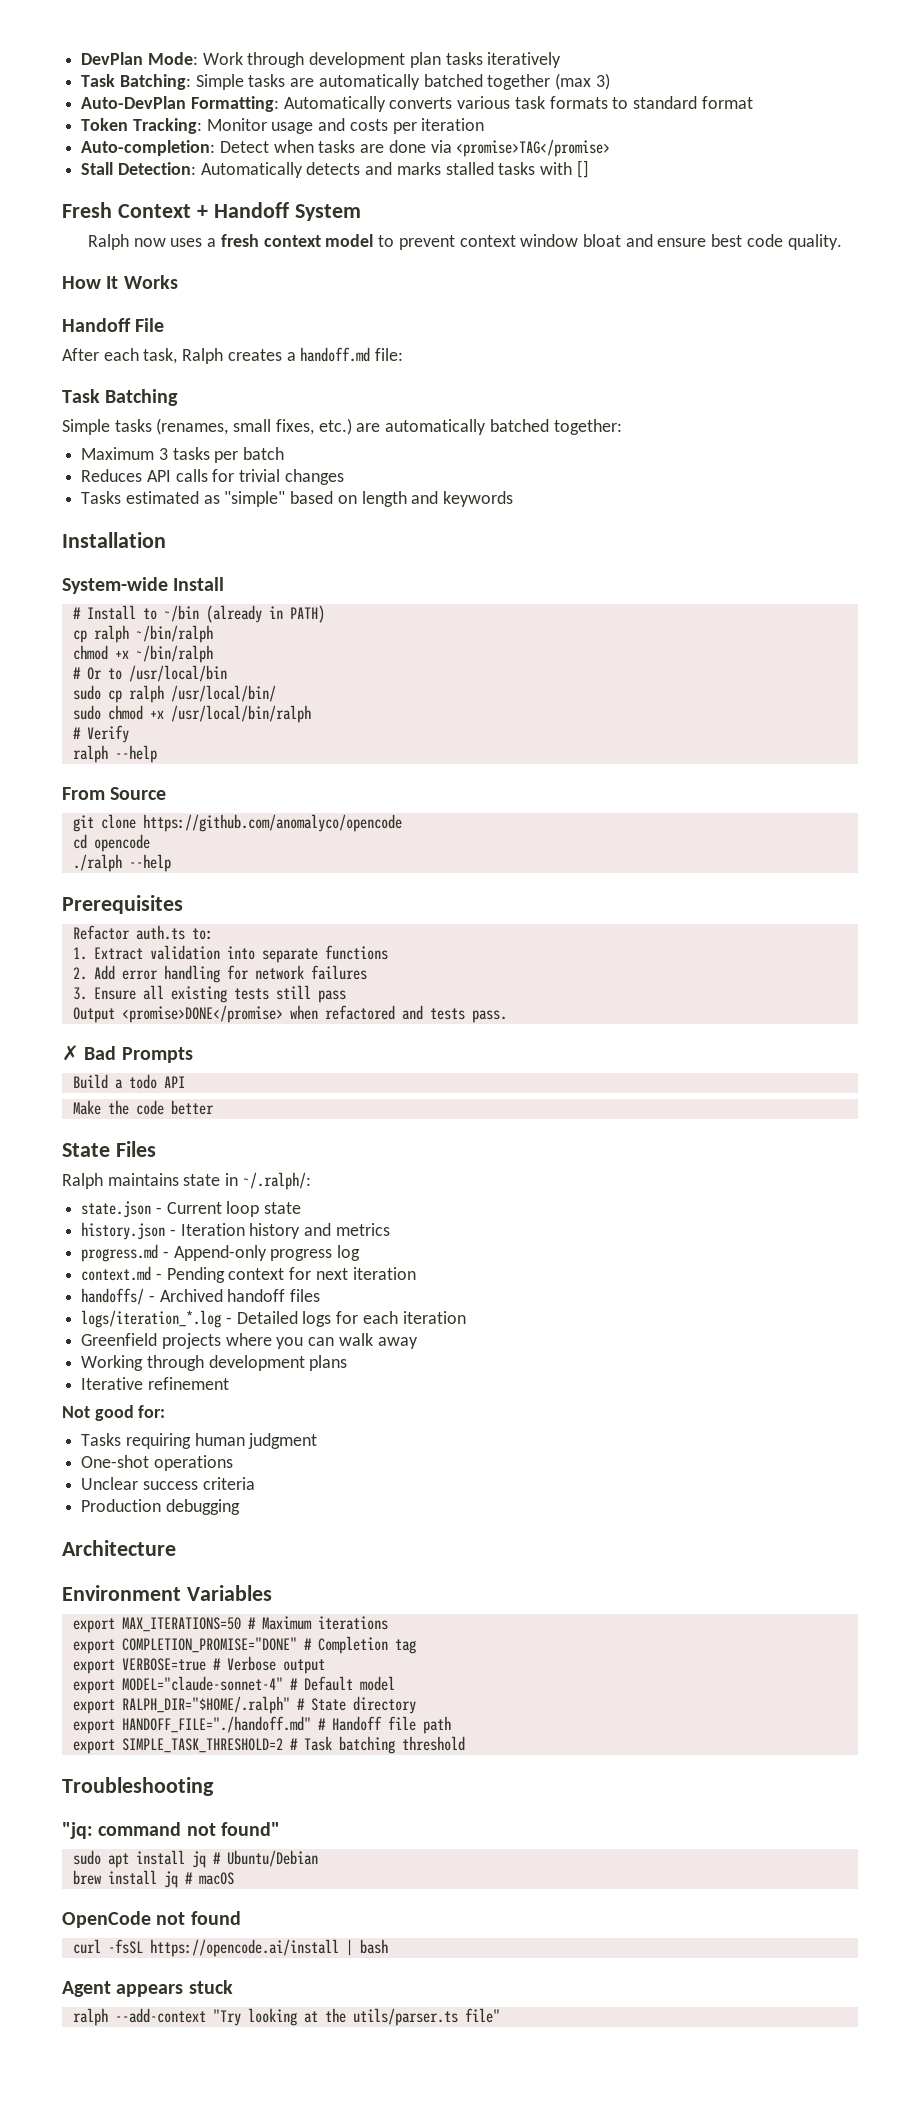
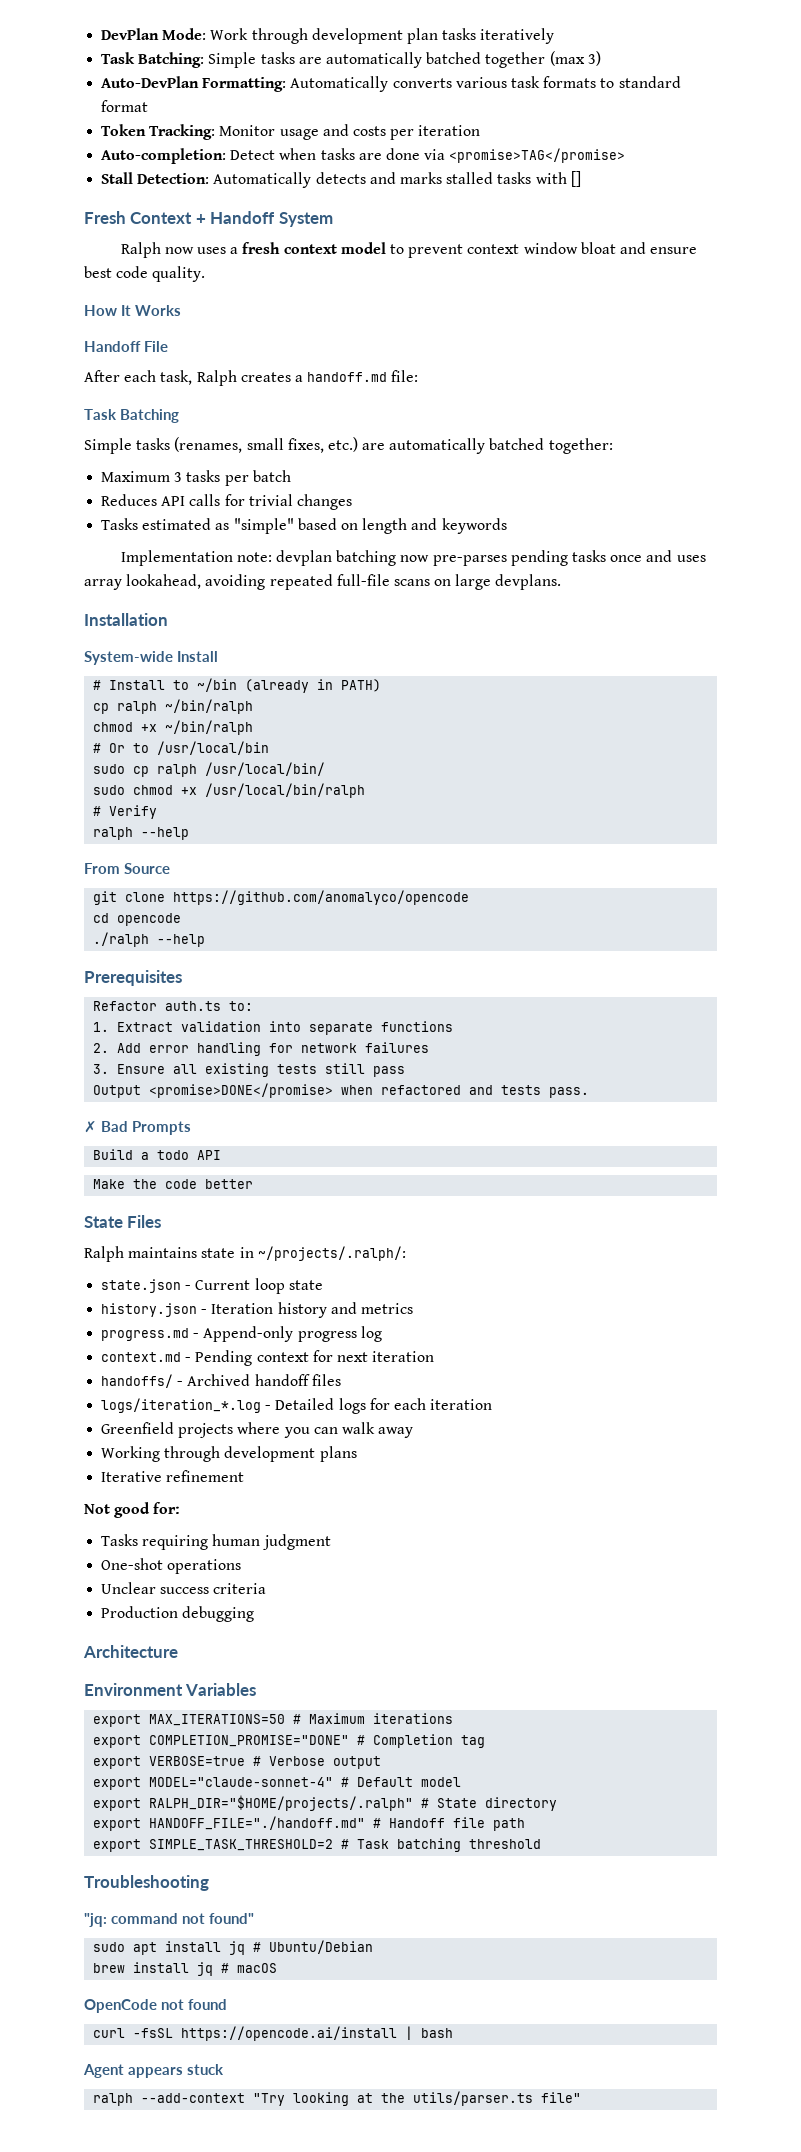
+ Implementation note: devplan batching now pre-parses pending tasks once and uses array lookahead, avoiding repeated full-file scans on large devplans.
- Ralph maintains state in ~/.ralph/:
+ Ralph maintains state in ~/projects/.ralph/:
- export RALPH_DIR="$HOME/.ralph" # State directory
+ export RALPH_DIR="$HOME/projects/.ralph" # State directory

